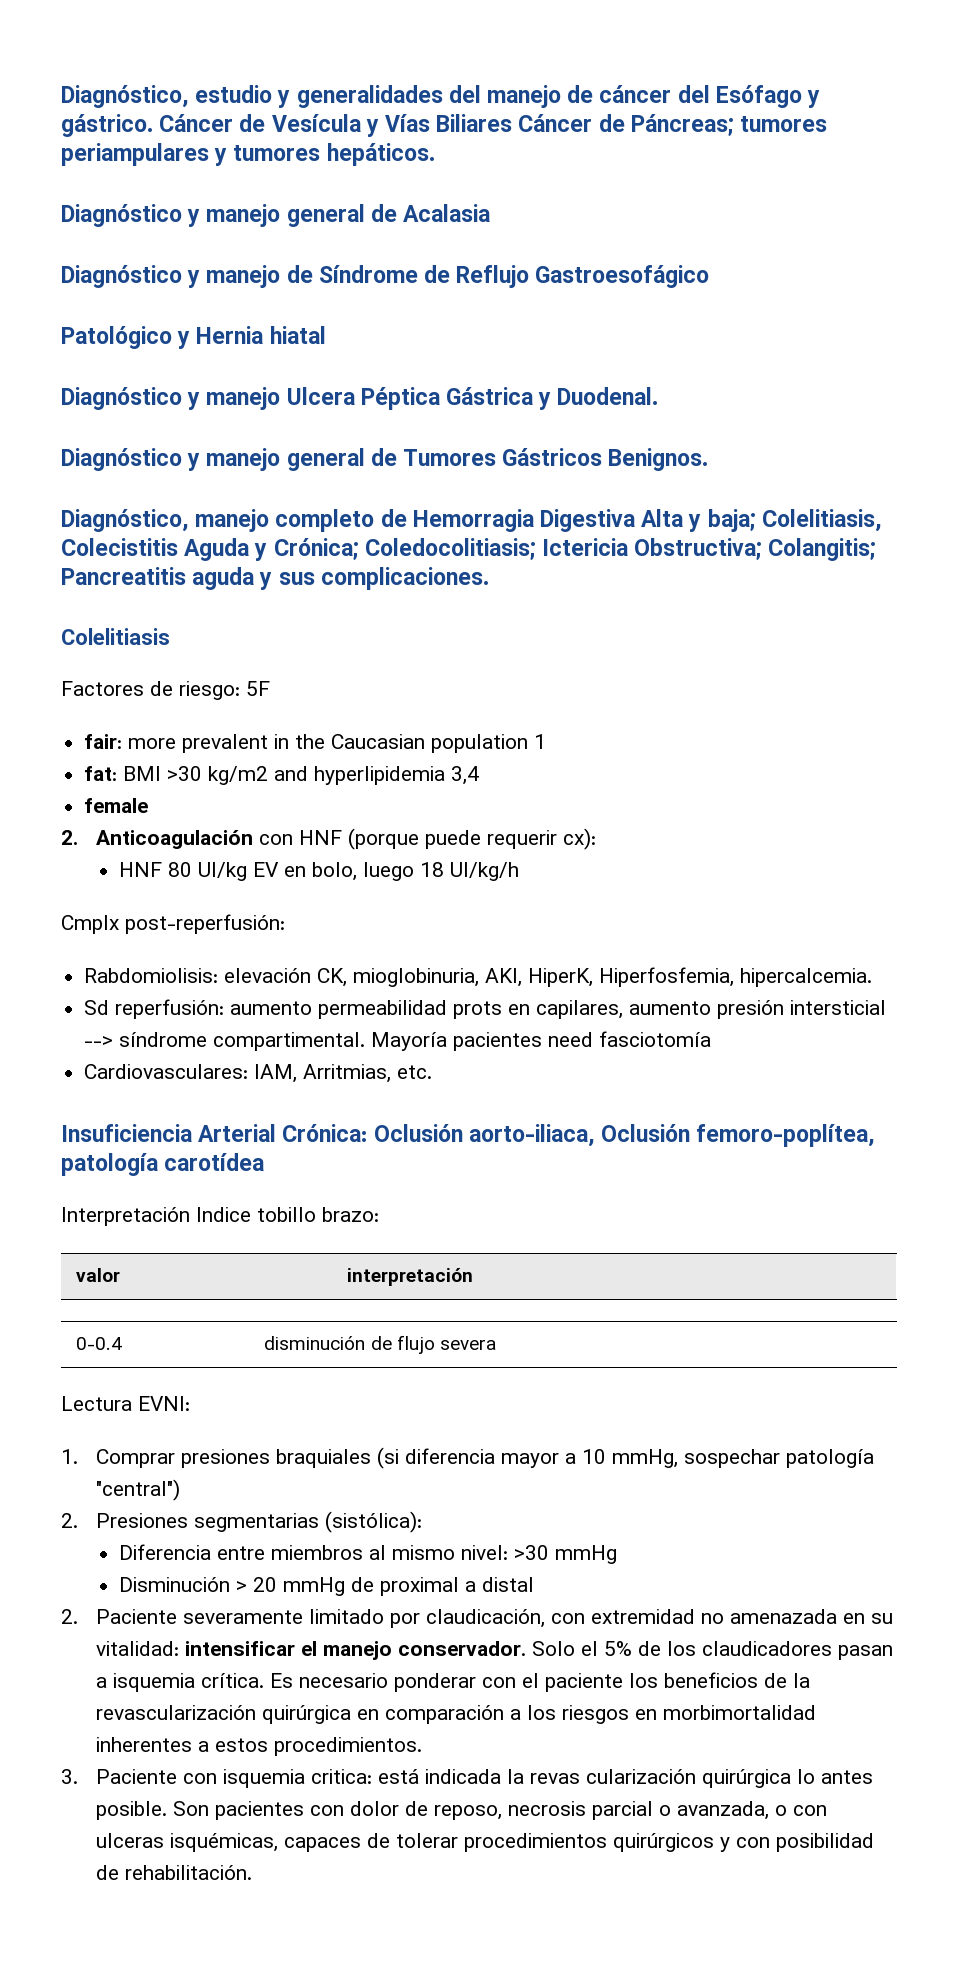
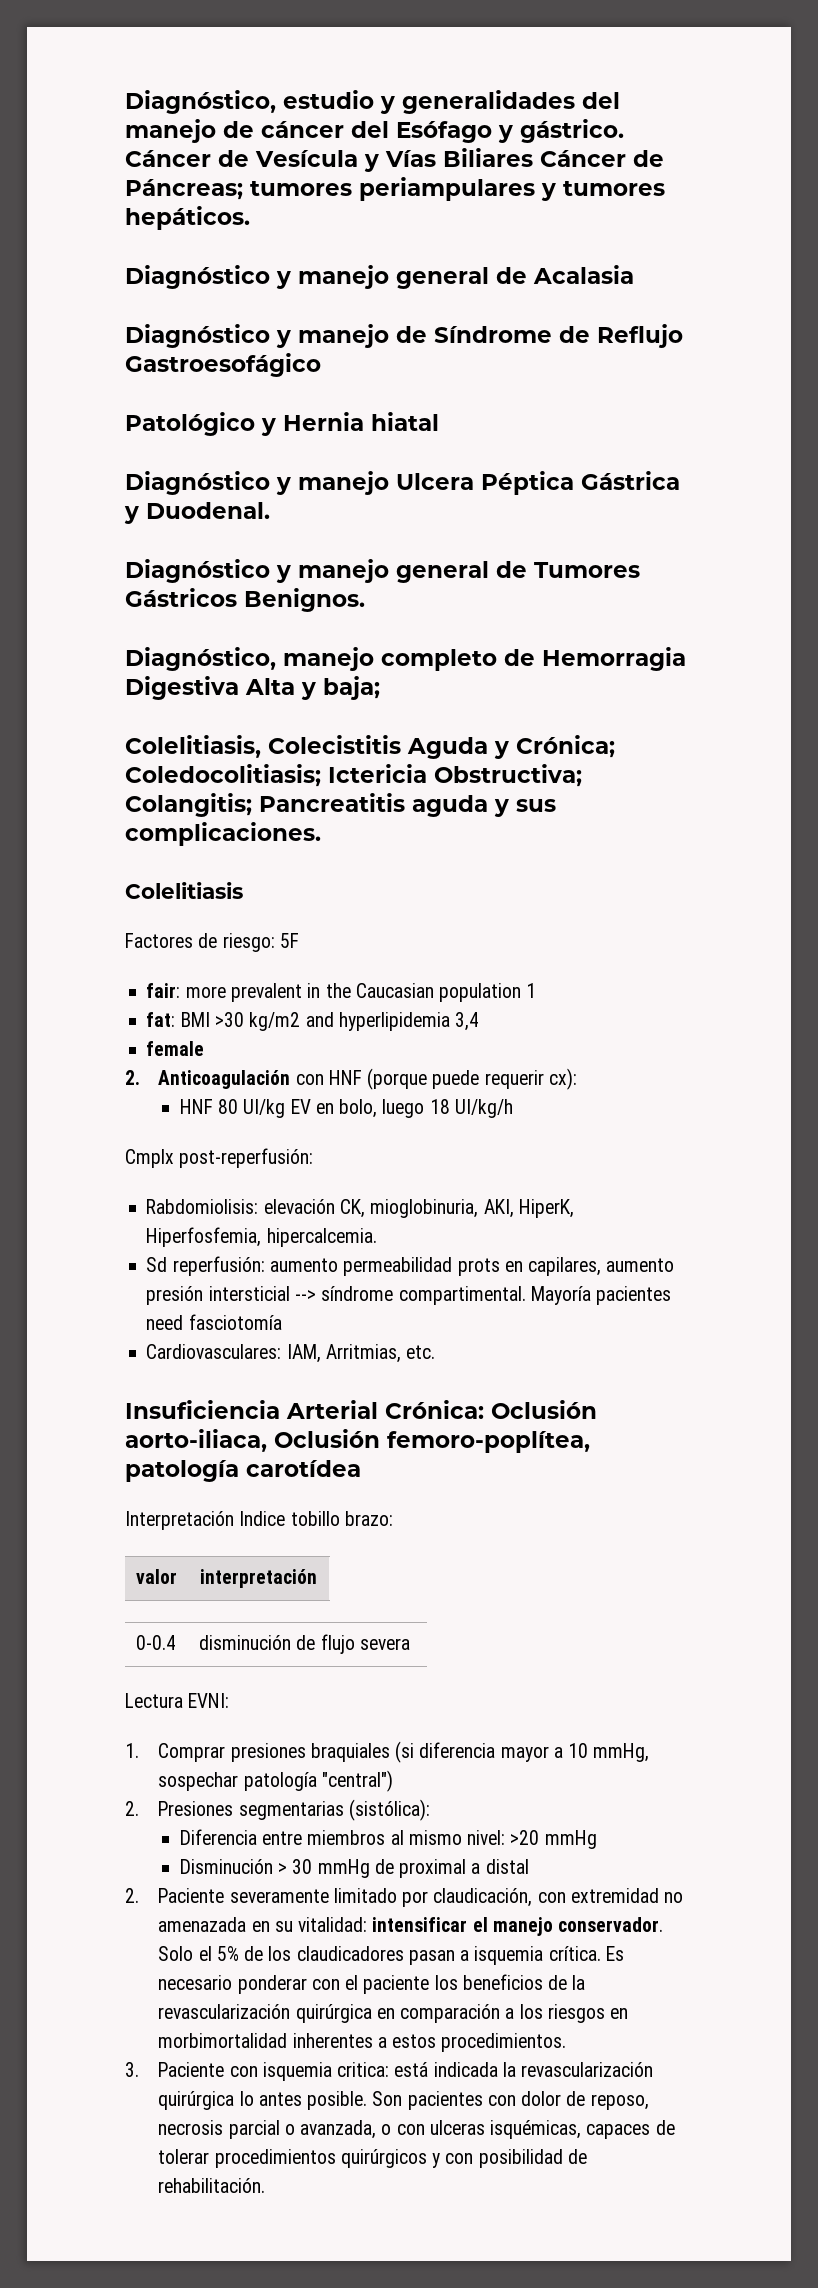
- Diagnóstico, manejo completo de Hemorragia Digestiva Alta y baja; Colelitiasis, Colecistitis Aguda y Crónica; Coledocolitiasis; Ictericia Obstructiva; Colangitis; Pancreatitis aguda y sus complicaciones.
+ Diagnóstico, manejo completo de Hemorragia Digestiva Alta y baja;
+ Colelitiasis, Colecistitis Aguda y Crónica; Coledocolitiasis; Ictericia Obstructiva; Colangitis; Pancreatitis aguda y sus complicaciones.
- Diferencia entre miembros al mismo nivel: >30 mmHg
+ Diferencia entre miembros al mismo nivel: >20 mmHg
- Disminución > 20 mmHg de proximal a distal
+ Disminución > 30 mmHg de proximal a distal
- 3. Paciente con isquemia critica: está indicada la revas cularización quirúrgica lo antes posible.
+ 3. Paciente con isquemia critica: está indicada la revascularización quirúrgica lo antes posible.

